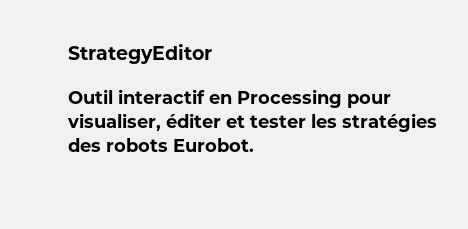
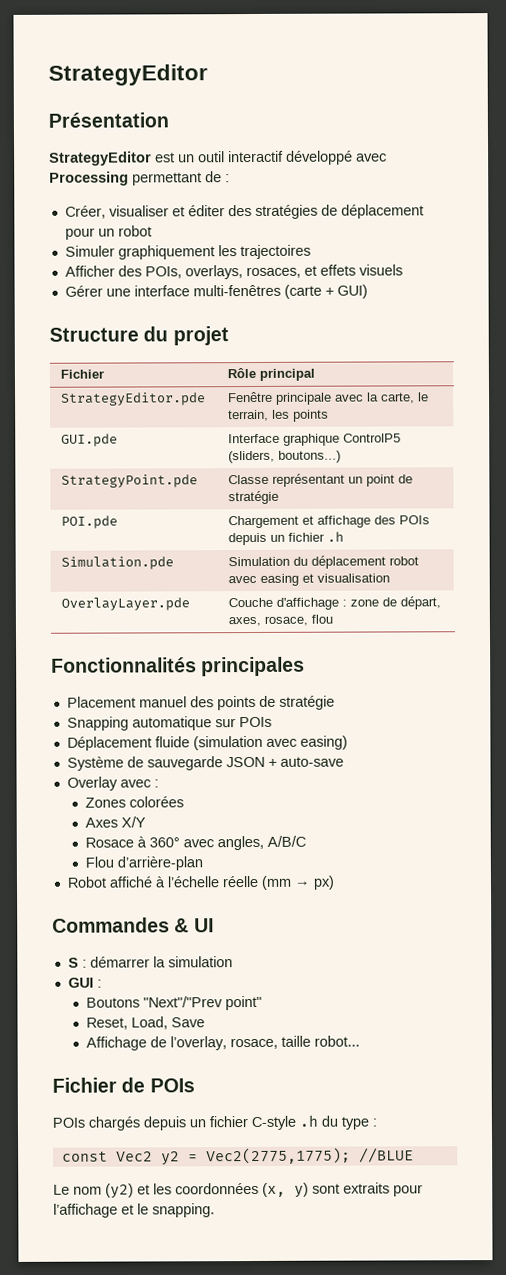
- Outil interactif en Processing pour visualiser, éditer et tester les stratégies des robots Eurobot.
+ Présentation
+ StrategyEditor est un outil interactif développé avec Processing permettant de :
+ Créer, visualiser et éditer des stratégies de déplacement pour un robot
+ Simuler graphiquement les trajectoires
+ Afficher des POIs, overlays, rosaces, et effets visuels
+ Gérer une interface multi-fenêtres (carte + GUI)
+ Structure du projet
+ Fichier | Rôle principal
+ StrategyEditor.pde | Fenêtre principale avec la carte, le terrain, les points
+ GUI.pde | Interface graphique ControlP5 (sliders, boutons...)
+ StrategyPoint.pde | Classe représentant un point de stratégie
+ POI.pde | Chargement et affichage des POIs depuis un fichier .h
+ Simulation.pde | Simulation du déplacement robot avec easing et visualisation
+ OverlayLayer.pde | Couche d'affichage : zone de départ, axes, rosace, flou
+ Fonctionnalités principales
+ Placement manuel des points de stratégie
+ Snapping automatique sur POIs
+ Déplacement fluide (simulation avec easing)
+ Système de sauvegarde JSON + auto-save
+ Overlay avec :
+ Zones colorées
+ Axes X/Y
+ Rosace à 360° avec angles, A/B/C
+ Flou d’arrière-plan
+ Robot affiché à l’échelle réelle (mm → px)
+ Commandes & UI
+ S : démarrer la simulation
+ GUI :
+ Boutons "Next"/"Prev point"
+ Reset, Load, Save
+ Affichage de l’overlay, rosace, taille robot...
+ Fichier de POIs
+ POIs chargés depuis un fichier C-style .h du type :
+ const Vec2 y2 = Vec2(2775,1775); //BLUE
+ Le nom (y2) et les coordonnées (x, y) sont extraits pour l’affichage et le snapping.

